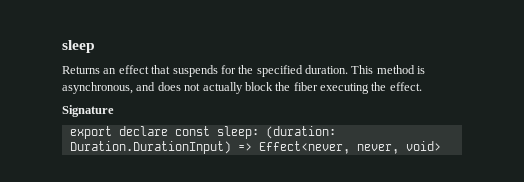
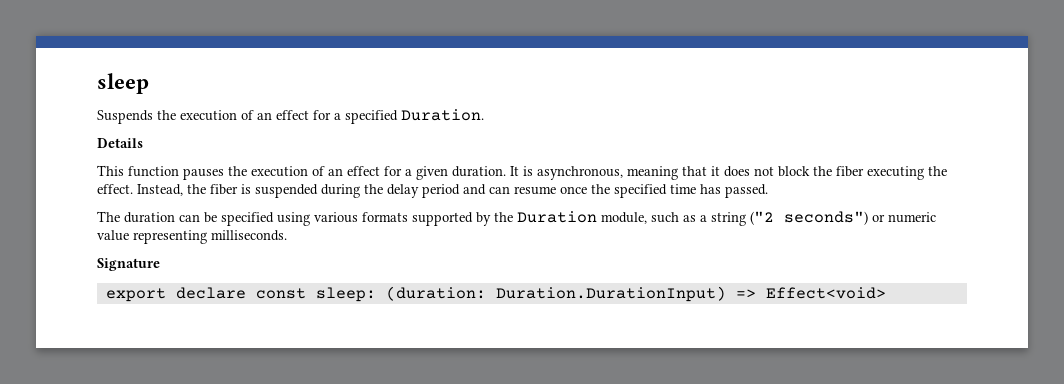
- Returns an effect that suspends for the specified duration. This method is asynchronous, and does not actually block the fiber executing the effect.
+ Suspends the execution of an effect for a specified Duration.
+ Details
+ This function pauses the execution of an effect for a given duration. It is asynchronous, meaning that it does not block the fiber executing the effect. Instead, the fiber is suspended during the delay period and can resume once the specified time has passed.
+ The duration can be specified using various formats supported by the Duration module, such as a string ("2 seconds") or numeric value representing milliseconds.
- export declare const sleep: (duration: Duration.DurationInput) => Effect<never, never, void>
+ export declare const sleep: (duration: Duration.DurationInput) => Effect<void>

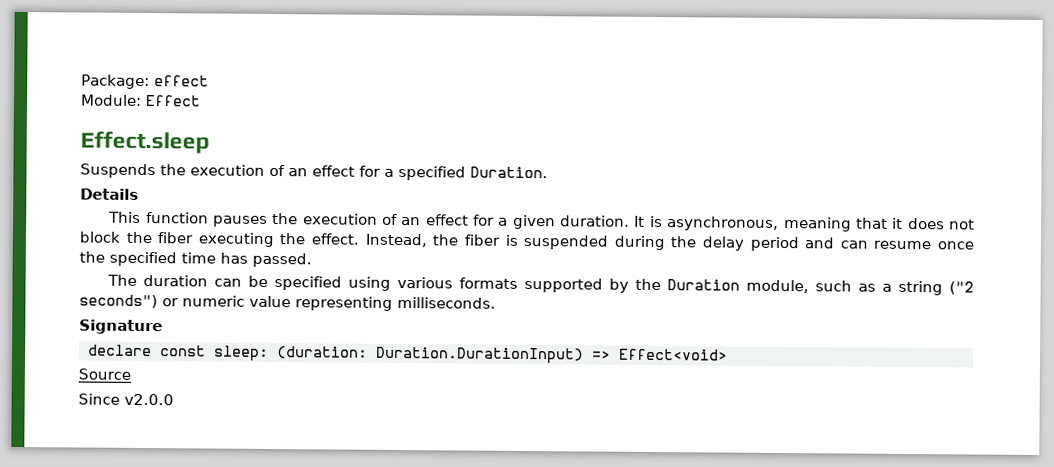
- sleep
+ Package: effect
+ Module: Effect
+ Effect.sleep
- export declare const sleep: (duration: Duration.DurationInput) => Effect<void>
+ declare const sleep: (duration: Duration.DurationInput) => Effect<void>
+ Source
+ Since v2.0.0

